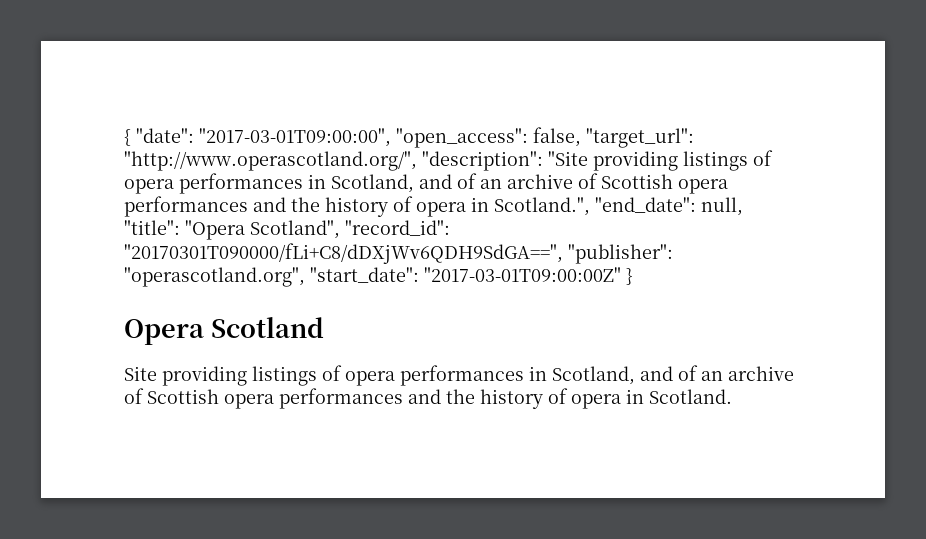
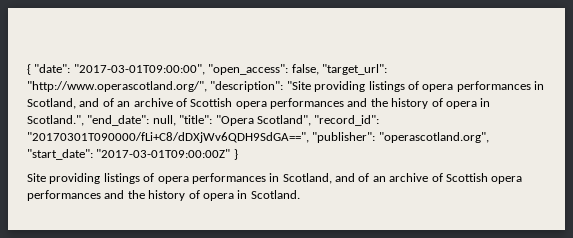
- Opera Scotland

